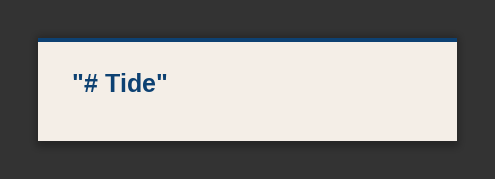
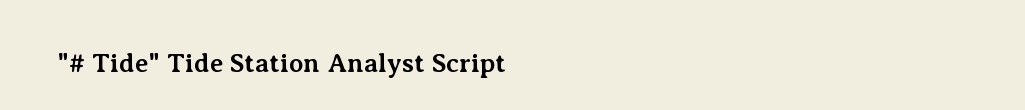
- "# Tide"
+ "# Tide" Tide Station Analyst Script

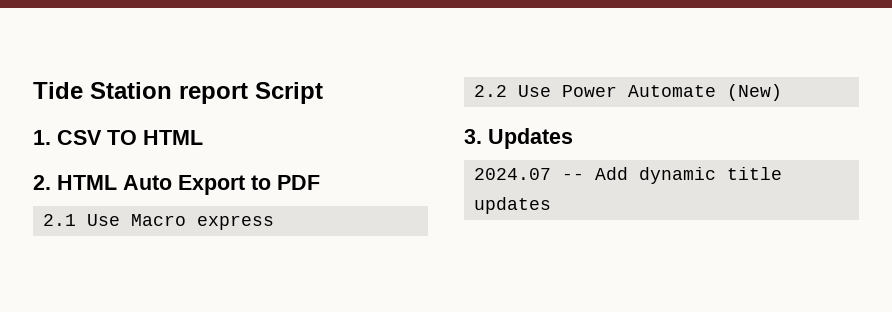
- "# Tide" Tide Station Analyst Script
+ Tide Station report Script
+ 1. CSV TO HTML
+ 2. HTML Auto Export to PDF
+ 2.1 Use Macro express
+ 2.2 Use Power Automate (New)
+ 3. Updates
+ 2024.07 -- Add dynamic title updates

